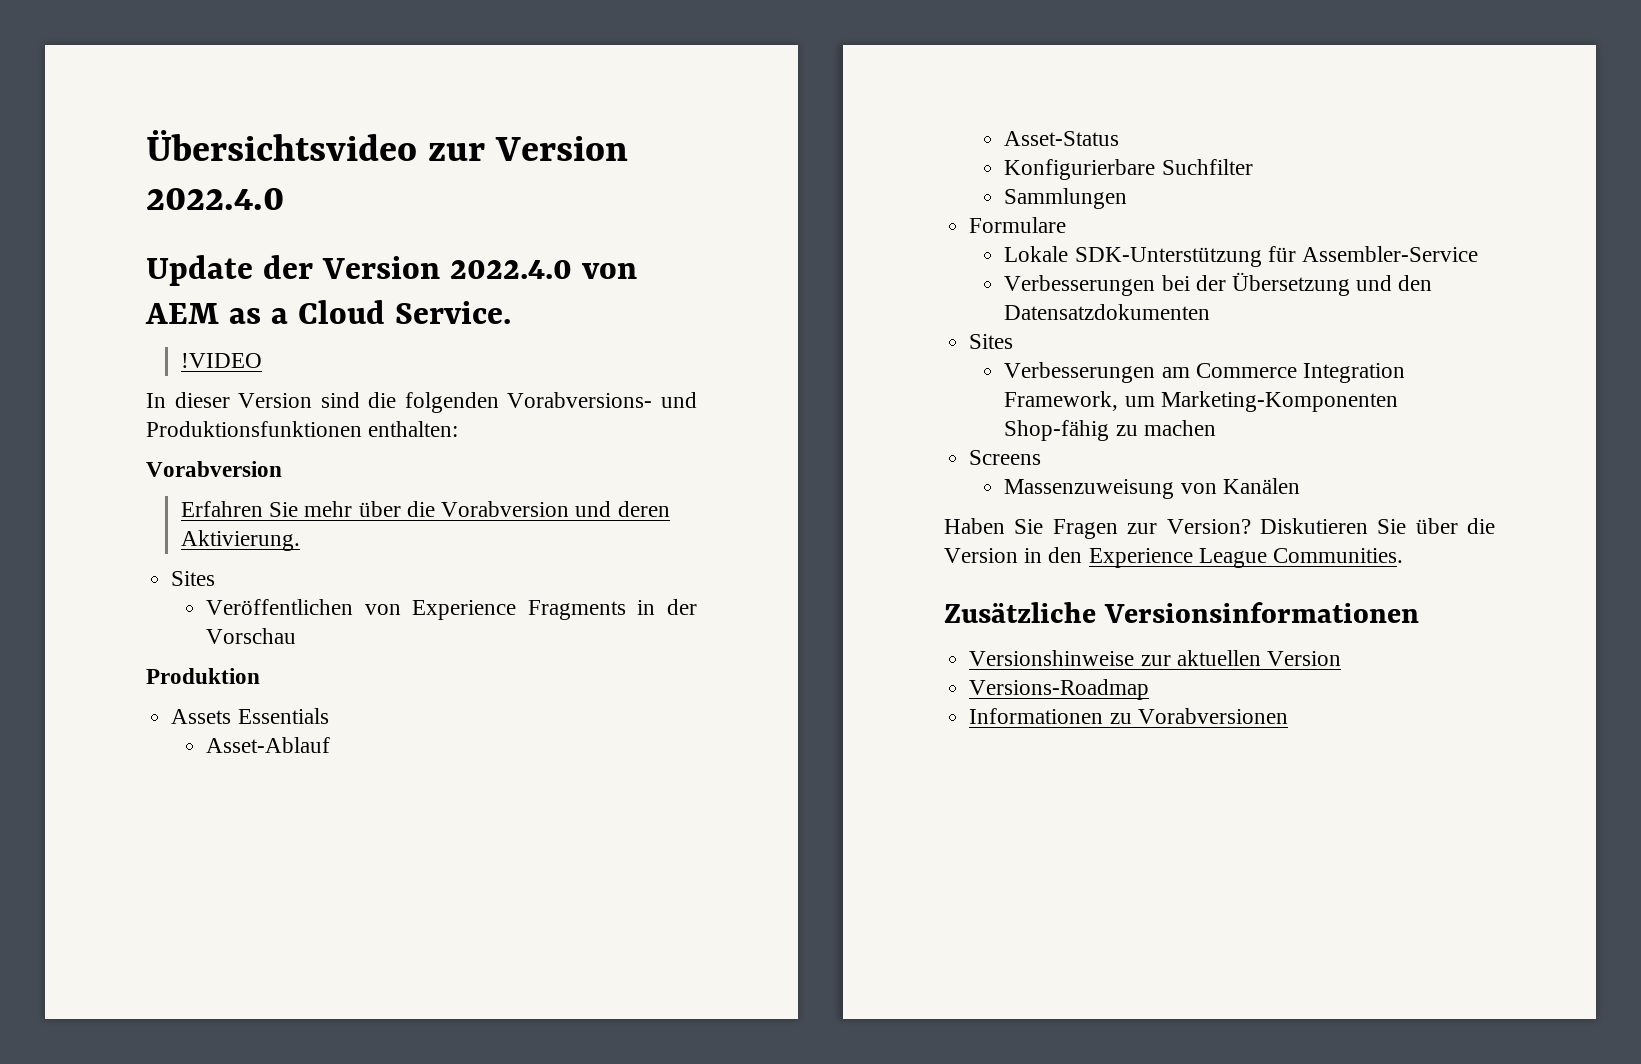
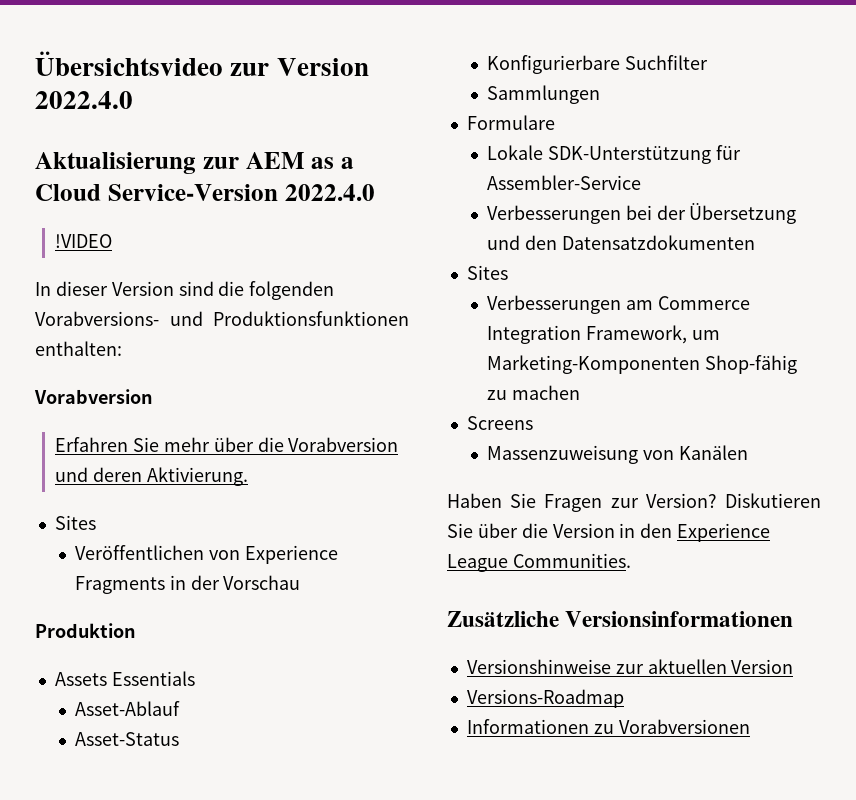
- Update der Version 2022.4.0 von AEM as a Cloud Service.
+ Aktualisierung zur AEM as a Cloud Service-Version 2022.4.0

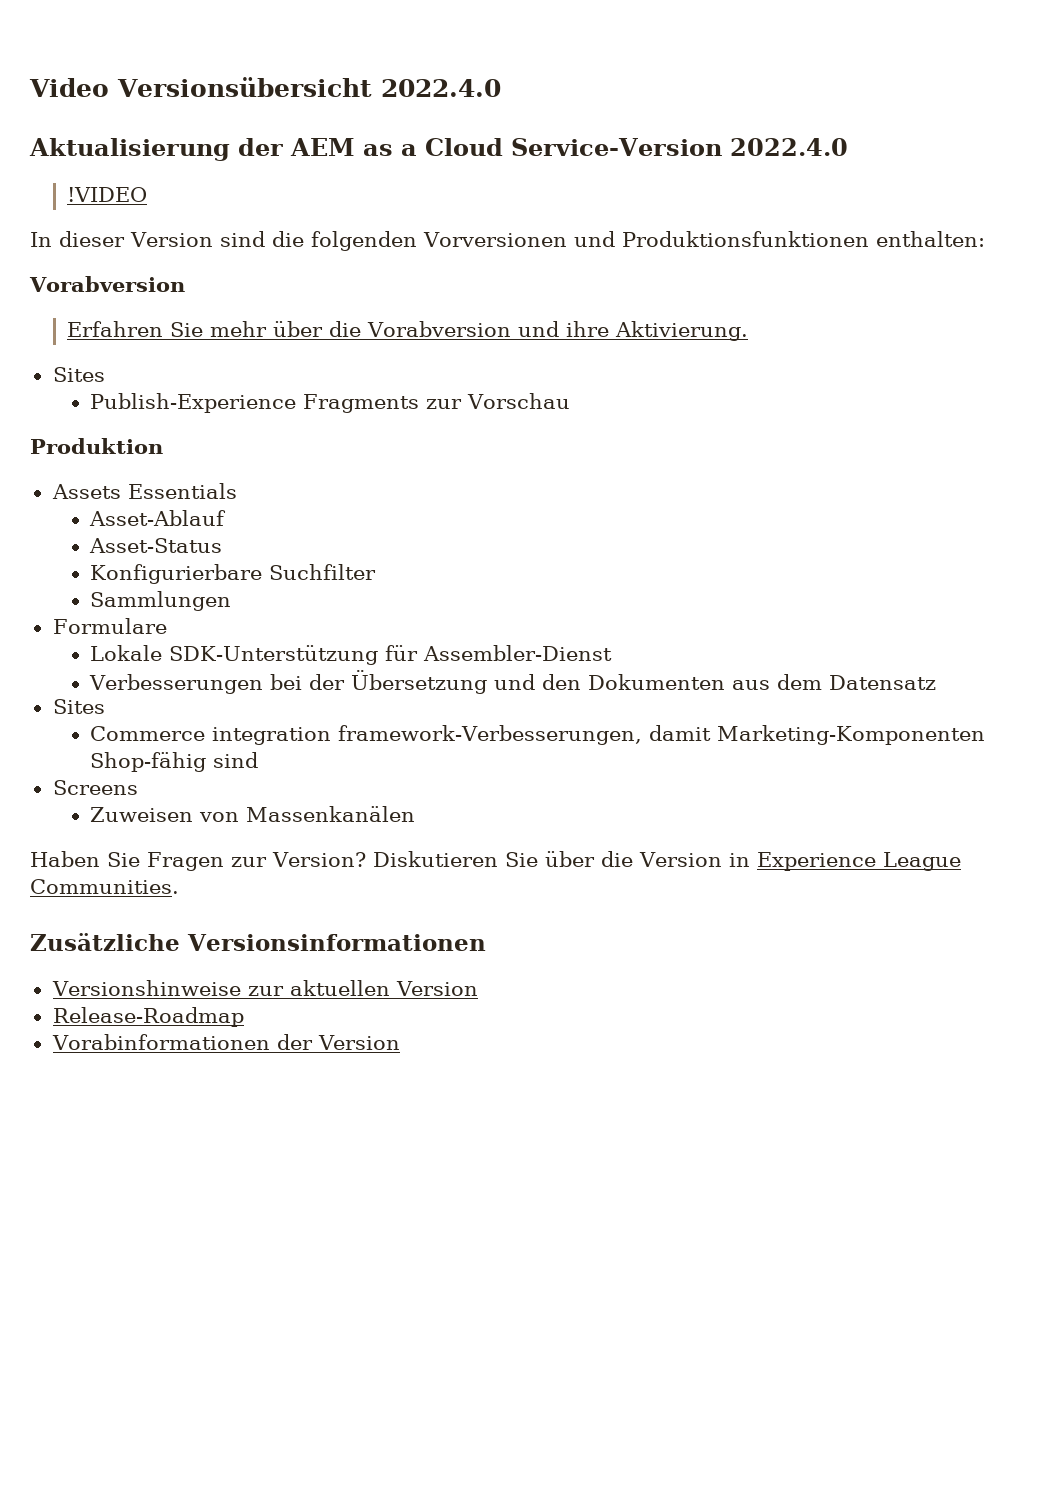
- Übersichtsvideo zur Version 2022.4.0
+ Video Versionsübersicht 2022.4.0
- Aktualisierung zur AEM as a Cloud Service-Version 2022.4.0
+ Aktualisierung der AEM as a Cloud Service-Version 2022.4.0
- In dieser Version sind die folgenden Vorabversions- und Produktionsfunktionen enthalten:
+ In dieser Version sind die folgenden Vorversionen und Produktionsfunktionen enthalten:
- Erfahren Sie mehr über die Vorabversion und deren Aktivierung.
+ Erfahren Sie mehr über die Vorabversion und ihre Aktivierung.
- Veröffentlichen von Experience Fragments in der Vorschau
+ Publish-Experience Fragments zur Vorschau
- Lokale SDK-Unterstützung für Assembler-Service
+ Lokale SDK-Unterstützung für Assembler-Dienst
- Verbesserungen bei der Übersetzung und den Datensatzdokumenten
+ Verbesserungen bei der Übersetzung und den Dokumenten aus dem Datensatz
  Sites
- Verbesserungen am Commerce Integration Framework, um Marketing-Komponenten Shop-fähig zu machen
+ Commerce integration framework-Verbesserungen, damit Marketing-Komponenten Shop-fähig sind
  Screens
- Massenzuweisung von Kanälen
+ Zuweisen von Massenkanälen
- Diskutieren Sie über die Version in den Experience League Communities.
+ Diskutieren Sie über die Version in Experience League Communities.
- Versions-Roadmap
- Informationen zu Vorabversionen
+ Release-Roadmap
+ Vorabinformationen der Version

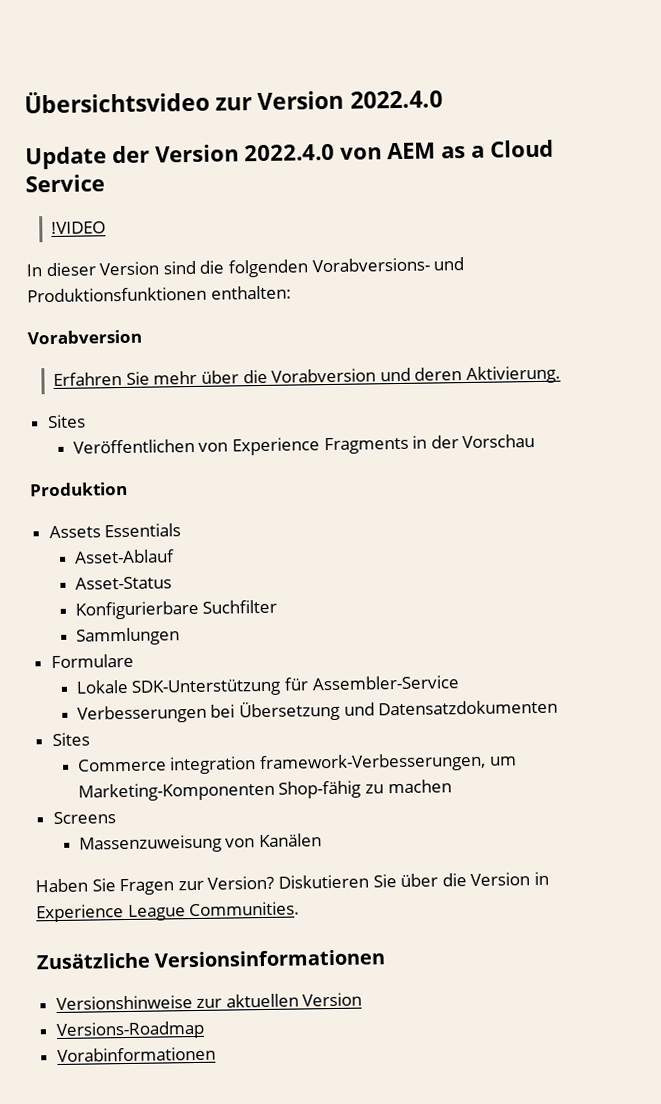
- Video Versionsübersicht 2022.4.0
- Aktualisierung der AEM as a Cloud Service-Version 2022.4.0
+ Übersichtsvideo zur Version 2022.4.0
+ Update der Version 2022.4.0 von AEM as a Cloud Service
- In dieser Version sind die folgenden Vorversionen und Produktionsfunktionen enthalten:
+ In dieser Version sind die folgenden Vorabversions- und Produktionsfunktionen enthalten:
- Erfahren Sie mehr über die Vorabversion und ihre Aktivierung.
+ Erfahren Sie mehr über die Vorabversion und deren Aktivierung.
- Publish-Experience Fragments zur Vorschau
+ Veröffentlichen von Experience Fragments in der Vorschau
- Lokale SDK-Unterstützung für Assembler-Dienst
+ Lokale SDK-Unterstützung für Assembler-Service
- Verbesserungen bei der Übersetzung und den Dokumenten aus dem Datensatz
+ Verbesserungen bei Übersetzung und Datensatzdokumenten
- Commerce integration framework-Verbesserungen, damit Marketing-Komponenten Shop-fähig sind
+ Commerce integration framework-Verbesserungen, um Marketing-Komponenten Shop-fähig zu machen
- Zuweisen von Massenkanälen
+ Massenzuweisung von Kanälen
- Release-Roadmap
+ Versions-Roadmap
- Vorabinformationen der Version
+ Vorabinformationen

